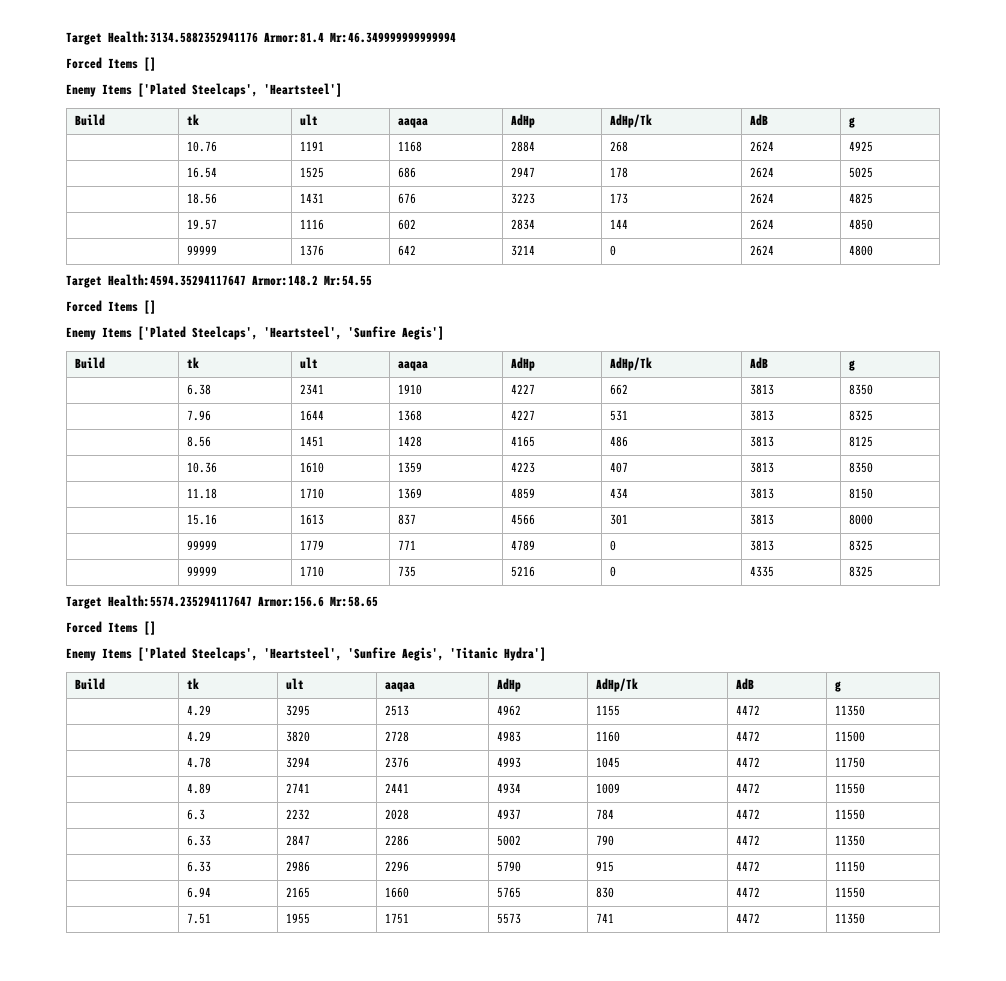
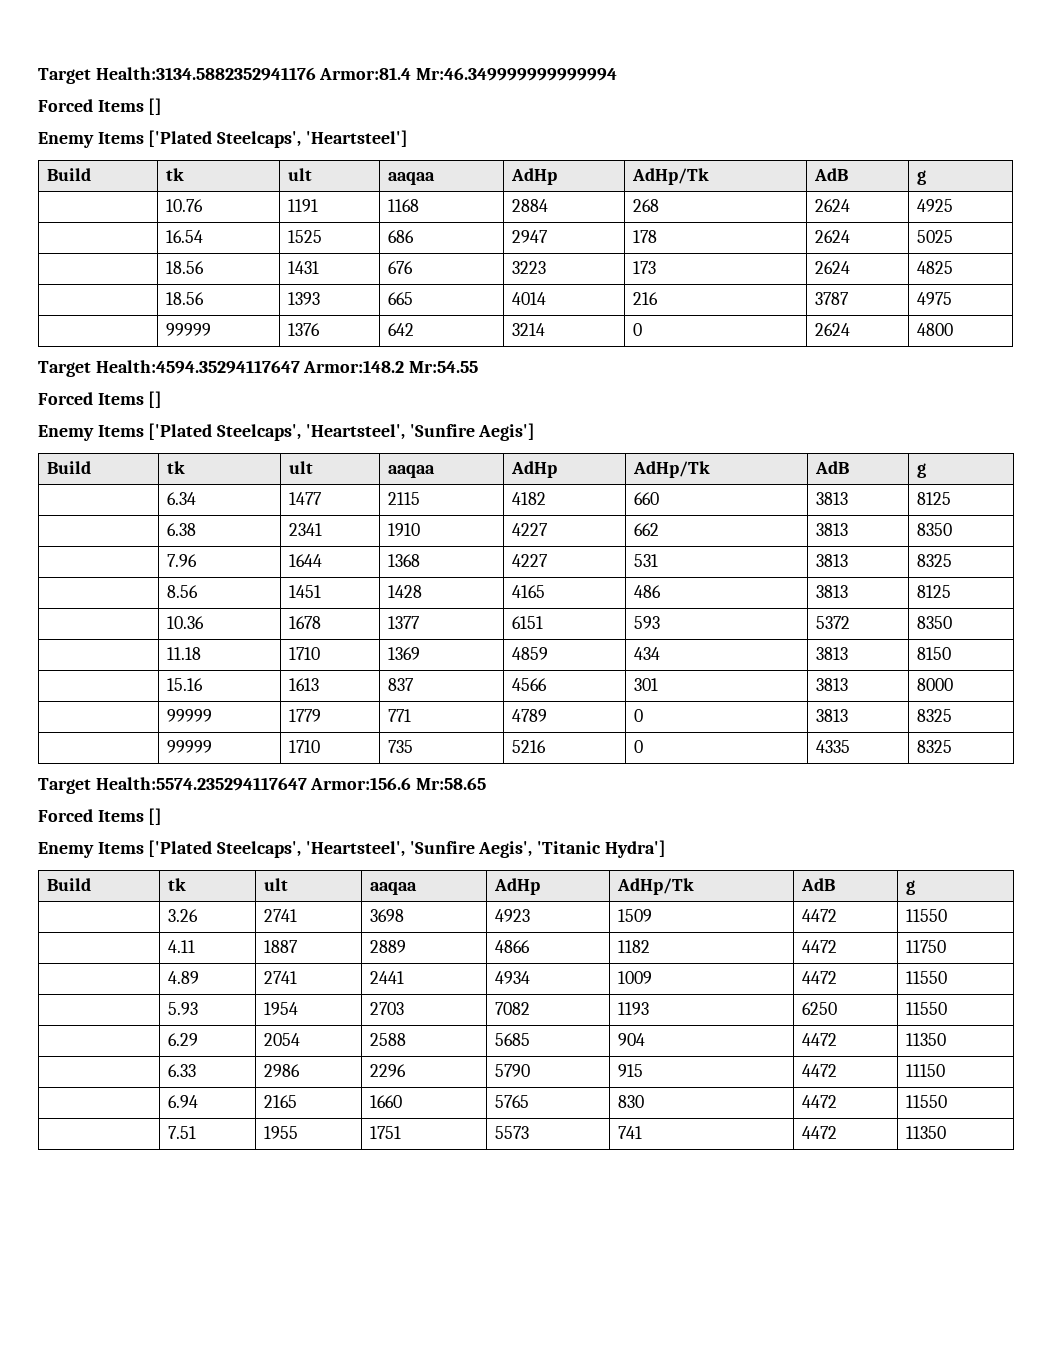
- | 19.57 | 1116 | 602 | 2834 | 144 | 2624 | 4850
+ | 18.56 | 1393 | 665 | 4014 | 216 | 3787 | 4975
+ | 6.34 | 1477 | 2115 | 4182 | 660 | 3813 | 8125
- | 10.36 | 1610 | 1359 | 4223 | 407 | 3813 | 8350
+ | 10.36 | 1678 | 1377 | 6151 | 593 | 5372 | 8350
- | 4.29 | 3295 | 2513 | 4962 | 1155 | 4472 | 11350
- | 4.29 | 3820 | 2728 | 4983 | 1160 | 4472 | 11500
- | 4.78 | 3294 | 2376 | 4993 | 1045 | 4472 | 11750
+ | 3.26 | 2741 | 3698 | 4923 | 1509 | 4472 | 11550
+ | 4.11 | 1887 | 2889 | 4866 | 1182 | 4472 | 11750
- | 6.3 | 2232 | 2028 | 4937 | 784 | 4472 | 11550
- | 6.33 | 2847 | 2286 | 5002 | 790 | 4472 | 11350
+ | 5.93 | 1954 | 2703 | 7082 | 1193 | 6250 | 11550
+ | 6.29 | 2054 | 2588 | 5685 | 904 | 4472 | 11350

